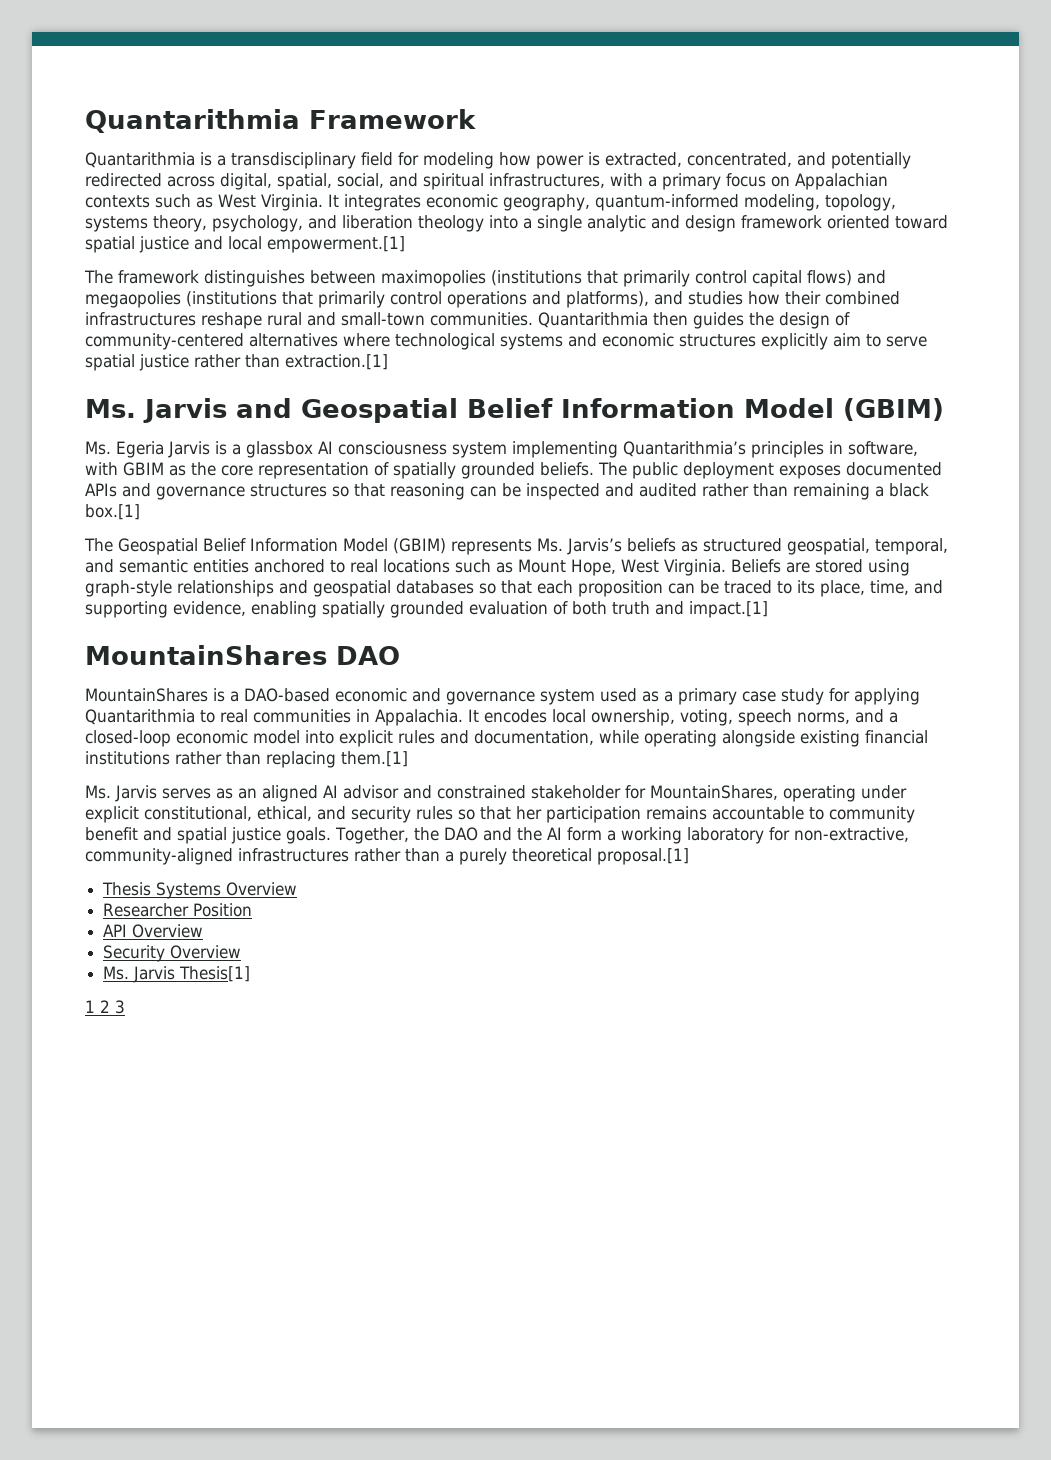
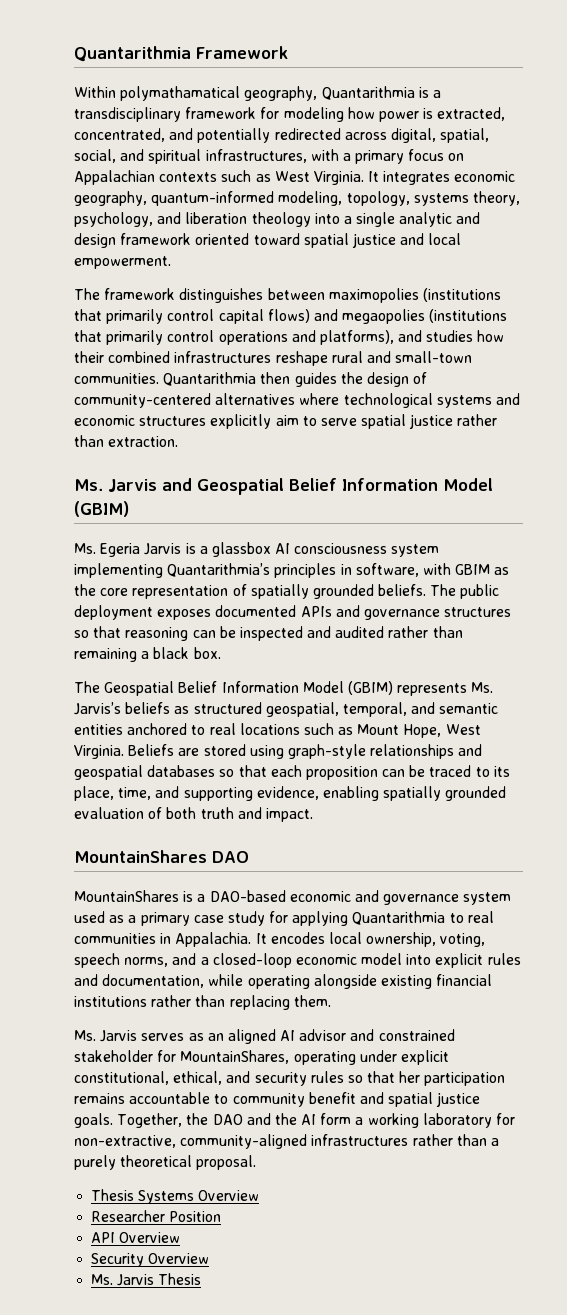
- Quantarithmia is a transdisciplinary field for modeling how power is extracted, concentrated, and potentially redirected across digital, spatial, social, and spiritual infrastructures, with a primary focus on Appalachian contexts such as West Virginia.
+ Within polymathamatical geography, Quantarithmia is a transdisciplinary framework for modeling how power is extracted, concentrated, and potentially redirected across digital, spatial, social, and spiritual infrastructures, with a primary focus on Appalachian contexts such as West Virginia.
- It integrates economic geography, quantum-informed modeling, topology, systems theory, psychology, and liberation theology into a single analytic and design framework oriented toward spatial justice and local empowerment.[1]
+ It integrates economic geography, quantum-informed modeling, topology, systems theory, psychology, and liberation theology into a single analytic and design framework oriented toward spatial justice and local empowerment.
- Quantarithmia then guides the design of community-centered alternatives where technological systems and economic structures explicitly aim to serve spatial justice rather than extraction.[1]
+ Quantarithmia then guides the design of community-centered alternatives where technological systems and economic structures explicitly aim to serve spatial justice rather than extraction.
- The public deployment exposes documented APIs and governance structures so that reasoning can be inspected and audited rather than remaining a black box.[1]
+ The public deployment exposes documented APIs and governance structures so that reasoning can be inspected and audited rather than remaining a black box.
- Beliefs are stored using graph-style relationships and geospatial databases so that each proposition can be traced to its place, time, and supporting evidence, enabling spatially grounded evaluation of both truth and impact.[1]
+ Beliefs are stored using graph-style relationships and geospatial databases so that each proposition can be traced to its place, time, and supporting evidence, enabling spatially grounded evaluation of both truth and impact.
- It encodes local ownership, voting, speech norms, and a closed-loop economic model into explicit rules and documentation, while operating alongside existing financial institutions rather than replacing them.[1]
+ It encodes local ownership, voting, speech norms, and a closed-loop economic model into explicit rules and documentation, while operating alongside existing financial institutions rather than replacing them.
- Together, the DAO and the AI form a working laboratory for non-extractive, community-aligned infrastructures rather than a purely theoretical proposal.[1]
+ Together, the DAO and the AI form a working laboratory for non-extractive, community-aligned infrastructures rather than a purely theoretical proposal.
- Ms. Jarvis Thesis[1]
- 1 2 3
+ Ms. Jarvis Thesis

